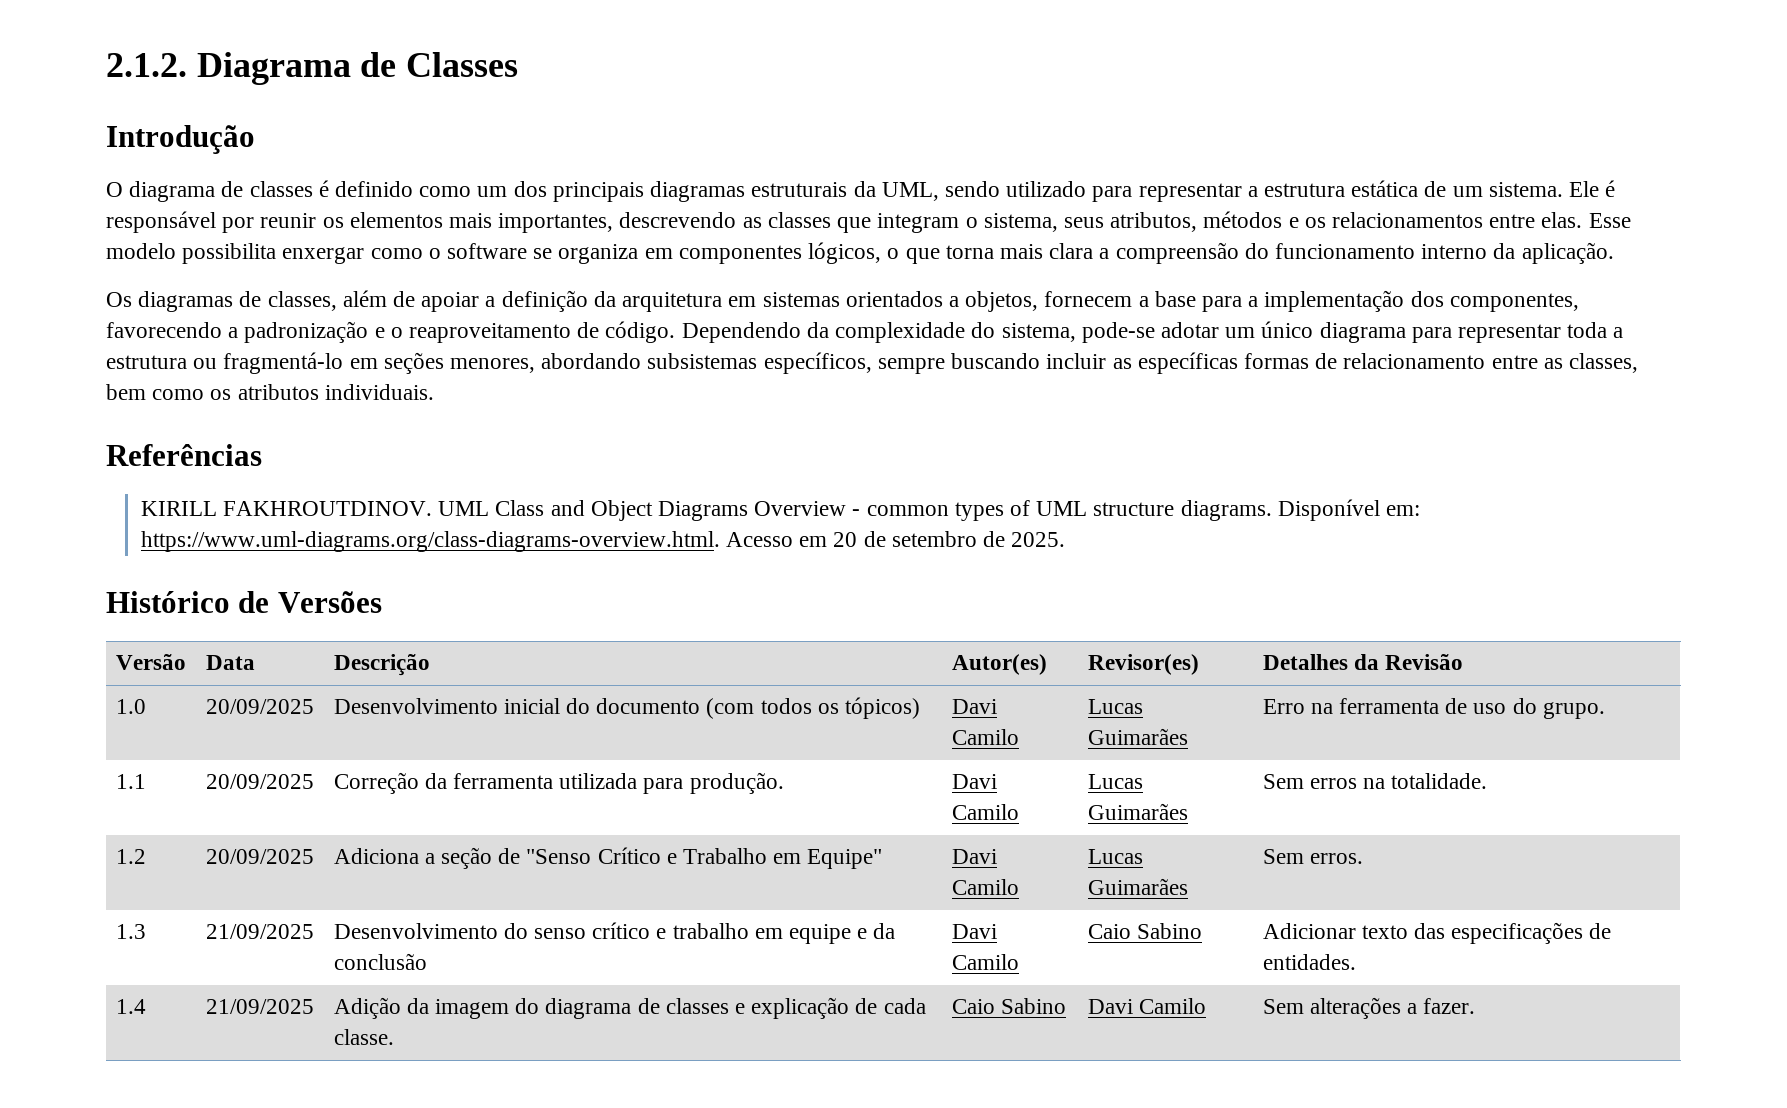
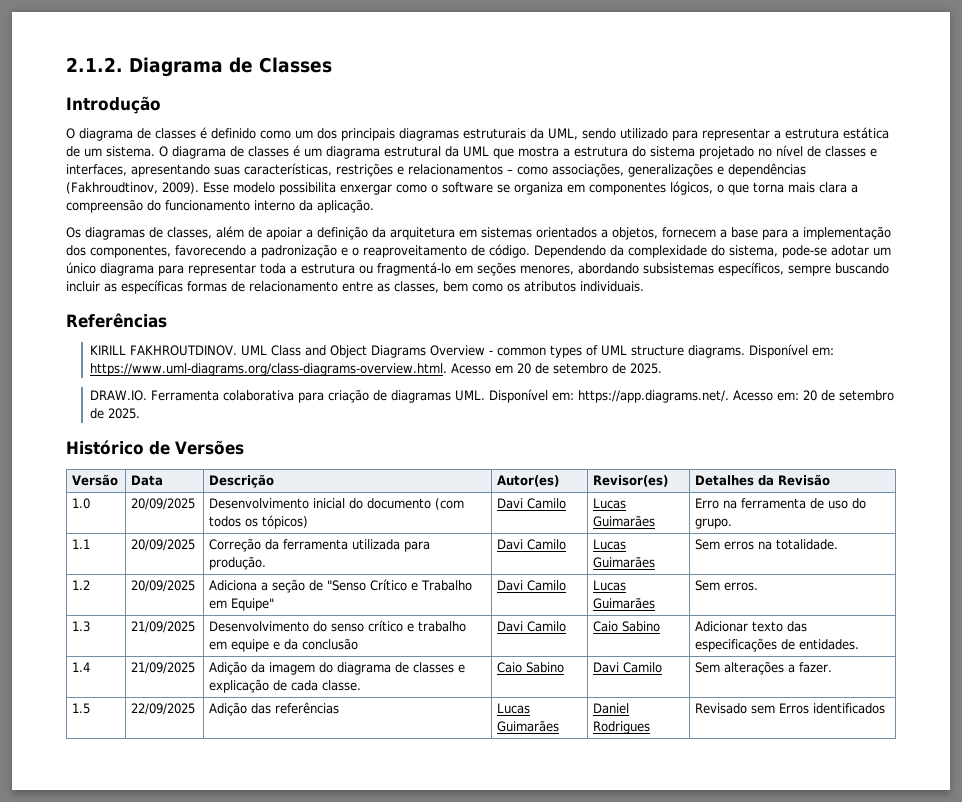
- Ele é responsável por reunir os elementos mais importantes, descrevendo as classes que integram o sistema, seus atributos, métodos e os relacionamentos entre elas.
+ O diagrama de classes é um diagrama estrutural da UML que mostra a estrutura do sistema projetado no nível de classes e interfaces, apresentando suas características, restrições e relacionamentos – como associações, generalizações e dependências (Fakhroudtinov, 2009).
+ DRAW.IO. Ferramenta colaborativa para criação de diagramas UML. Disponível em: https://app.diagrams.net/. Acesso em: 20 de setembro de 2025.
+ 1.5 | 22/09/2025 | Adição das referências | Lucas Guimarães | Daniel Rodrigues | Revisado sem Erros identificados

